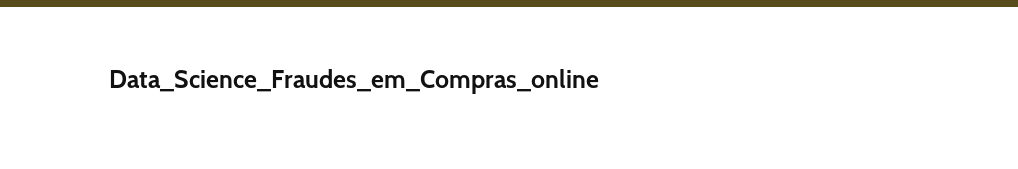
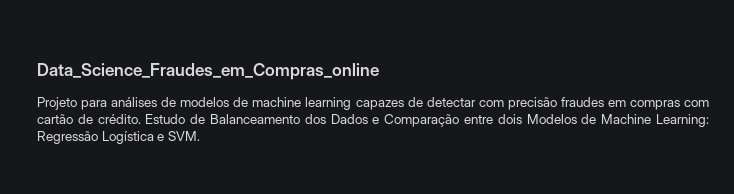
+ Projeto para análises de modelos de machine learning capazes de detectar com precisão fraudes em compras com cartão de crédito. Estudo de Balanceamento dos Dados e Comparação entre dois Modelos de Machine Learning: Regressão Logística e SVM.

